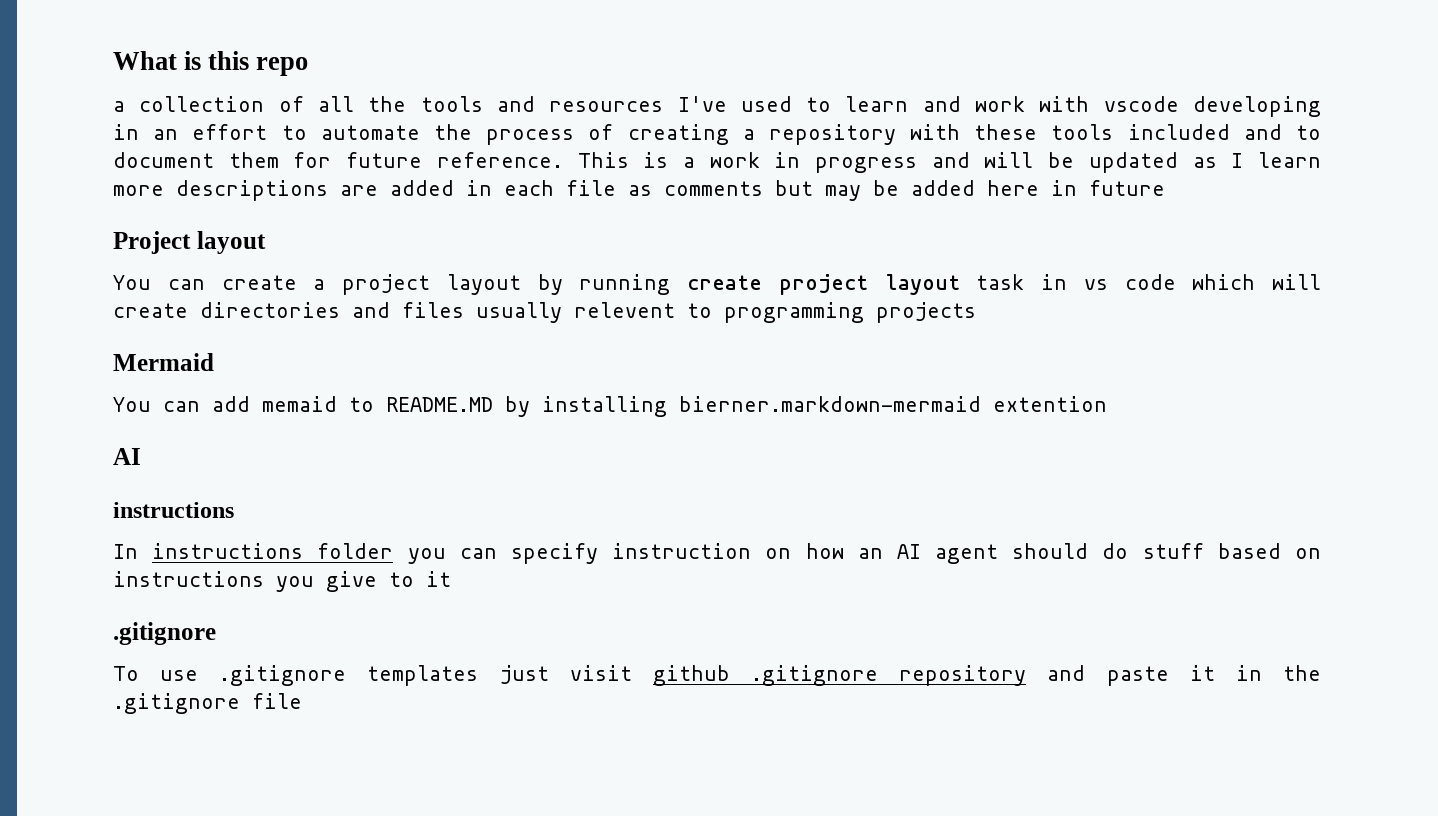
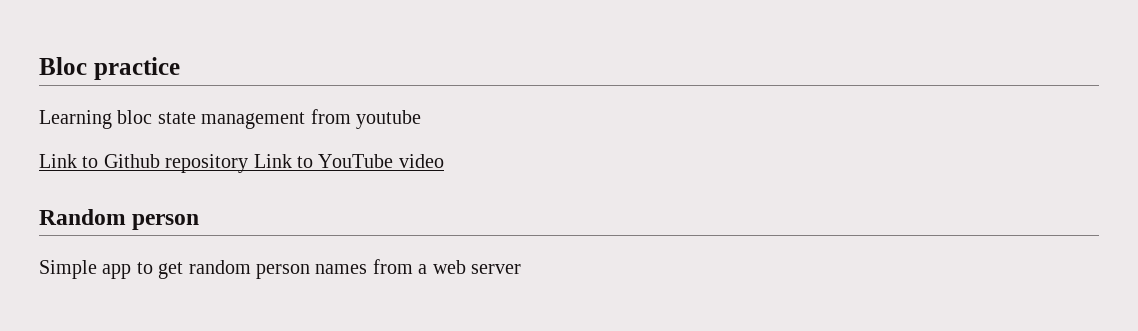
- What is this repo
- a collection of all the tools and resources I've used to learn and work with vscode developing in an effort to automate the process of creating a repository with these tools included and to document them for future reference. This is a work in progress and will be updated as I learn more descriptions are added in each file as comments but may be added here in future
- Project layout
- You can create a project layout by running create project layout task in vs code which will create directories and files usually relevent to programming projects
- Mermaid
- You can add memaid to README.MD by installing bierner.markdown-mermaid extention
- AI
- instructions
- In instructions folder you can specify instruction on how an AI agent should do stuff based on instructions you give to it
- .gitignore
- To use .gitignore templates just visit github .gitignore repository and paste it in the .gitignore file
+ Bloc practice
+ Learning bloc state management from youtube
+ Link to Github repository Link to YouTube video
+ Random person
+ Simple app to get random person names from a web server

